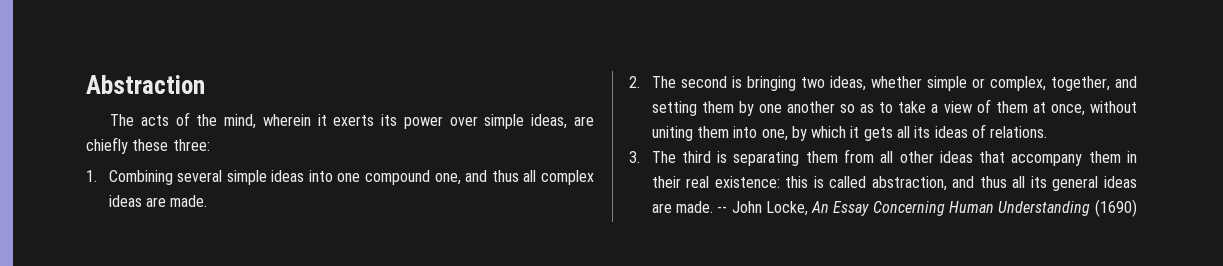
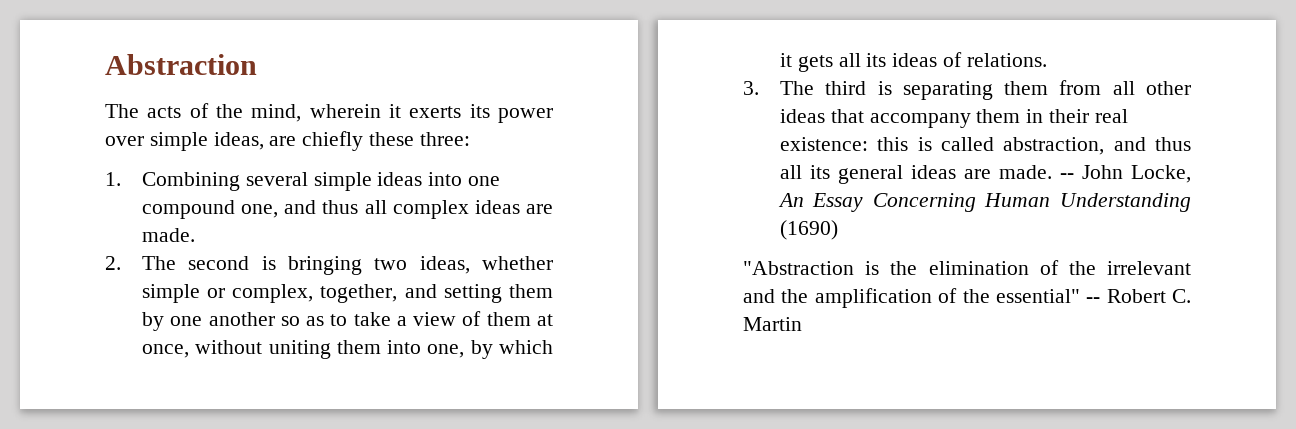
+ "Abstraction is the elimination of the irrelevant and the amplification of the essential" -- Robert C. Martin

